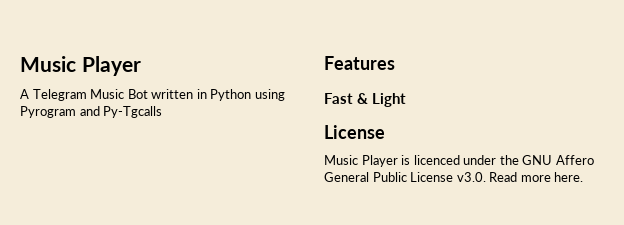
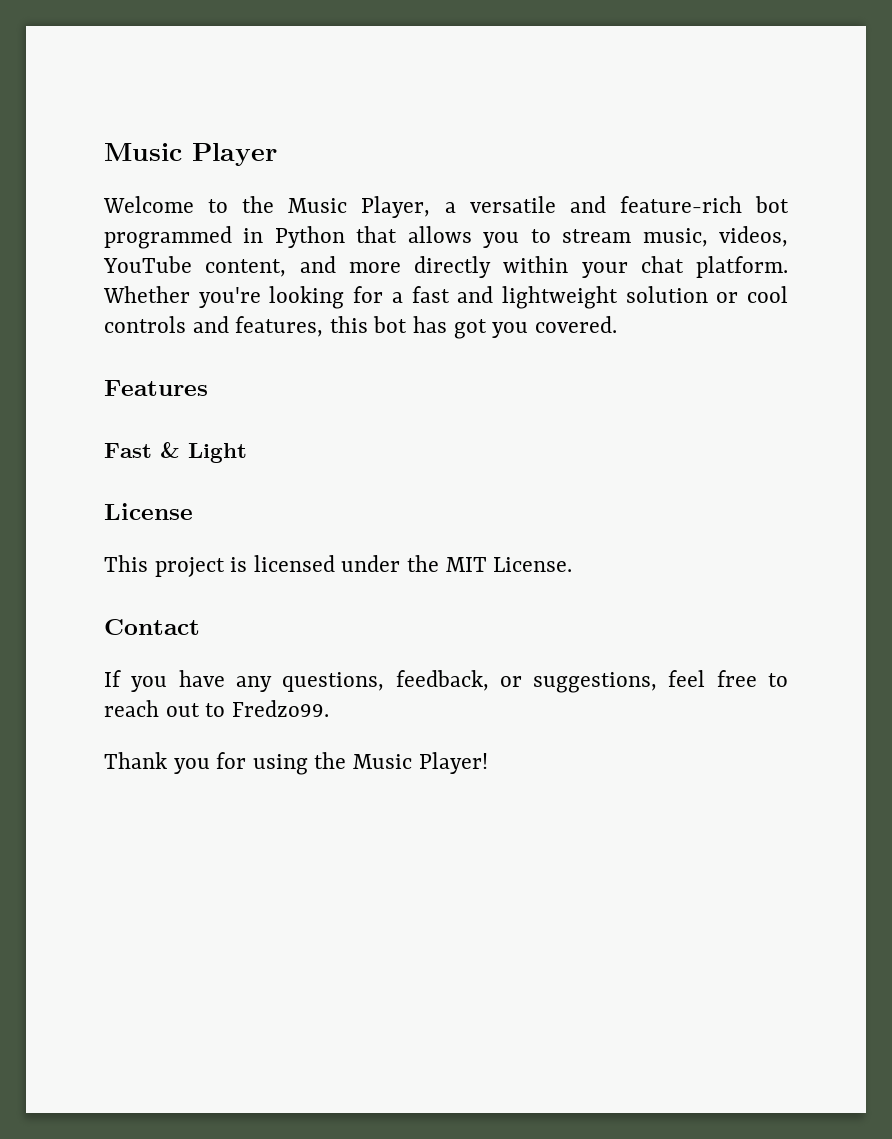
- A Telegram Music Bot written in Python using Pyrogram and Py-Tgcalls
+ Welcome to the Music Player, a versatile and feature-rich bot programmed in Python that allows you to stream music, videos, YouTube content, and more directly within your chat platform. Whether you're looking for a fast and lightweight solution or cool controls and features, this bot has got you covered.
- Music Player is licenced under the GNU Affero General Public License v3.0. Read more here.
+ This project is licensed under the MIT License.
+ Contact
+ If you have any questions, feedback, or suggestions, feel free to reach out to Fredzo99.
+ Thank you for using the Music Player!

